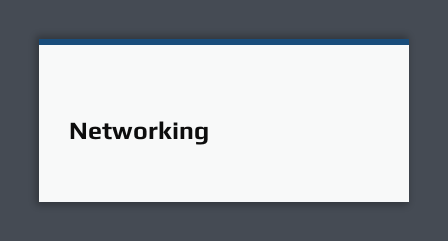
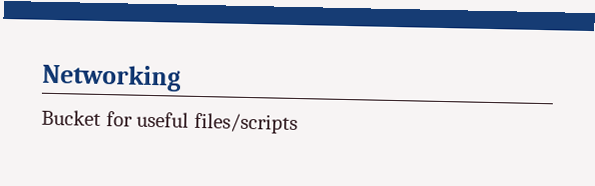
+ Bucket for useful files/scripts

